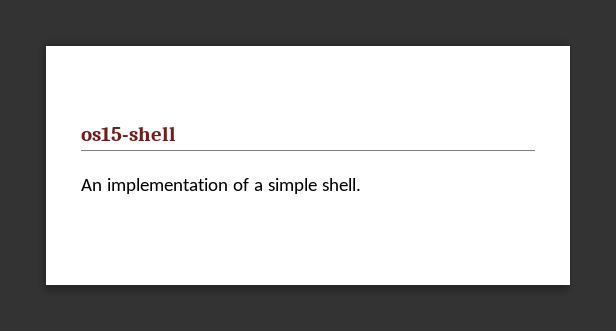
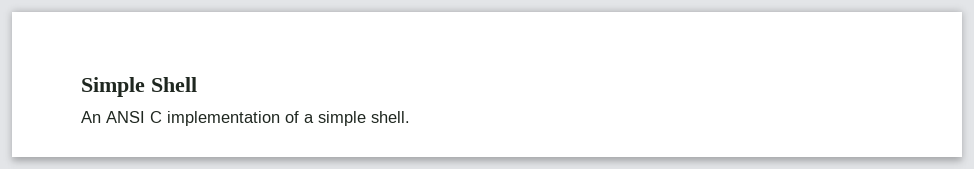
- os15-shell
+ Simple Shell
- An implementation of a simple shell.
+ An ANSI C implementation of a simple shell.

